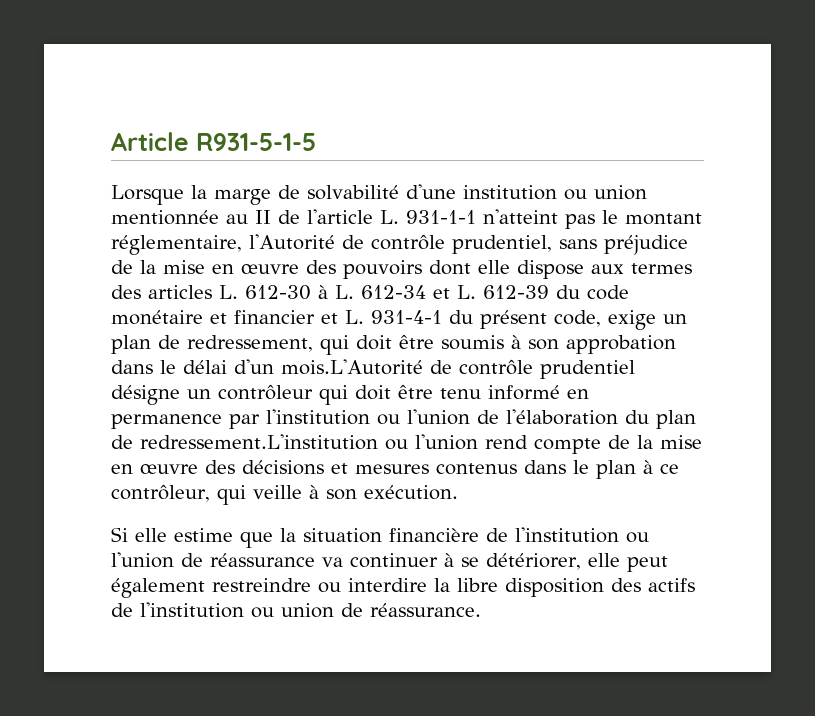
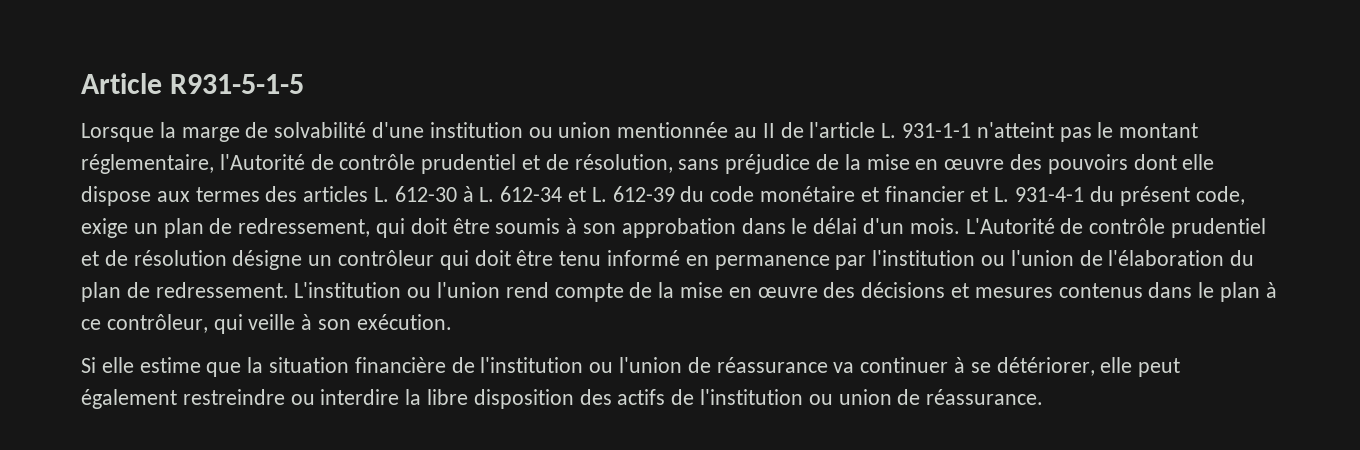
- Lorsque la marge de solvabilité d'une institution ou union mentionnée au II de l'article L. 931-1-1 n'atteint pas le montant réglementaire, l'Autorité de contrôle prudentiel, sans préjudice de la mise en œuvre des pouvoirs dont elle dispose aux termes des articles L. 612-30 à L. 612-34 et L. 612-39 du code monétaire et financier et L. 931-4-1 du présent code, exige un plan de redressement, qui doit être soumis à son approbation dans le délai d'un mois.L'Autorité de contrôle prudentiel désigne un contrôleur qui doit être tenu informé en permanence par l'institution ou l'union de l'élaboration du plan de redressement.L'institution ou l'union rend compte de la mise en œuvre des décisions et mesures contenus dans le plan à ce contrôleur, qui veille à son exécution.
+ Lorsque la marge de solvabilité d'une institution ou union mentionnée au II de l'article L. 931-1-1 n'atteint pas le montant réglementaire, l'Autorité de contrôle prudentiel et de résolution, sans préjudice de la mise en œuvre des pouvoirs dont elle dispose aux termes des articles L. 612-30 à L. 612-34 et L. 612-39 du code monétaire et financier et L. 931-4-1 du présent code, exige un plan de redressement, qui doit être soumis à son approbation dans le délai d'un mois. L'Autorité de contrôle prudentiel et de résolution désigne un contrôleur qui doit être tenu informé en permanence par l'institution ou l'union de l'élaboration du plan de redressement. L'institution ou l'union rend compte de la mise en œuvre des décisions et mesures contenus dans le plan à ce contrôleur, qui veille à son exécution.

